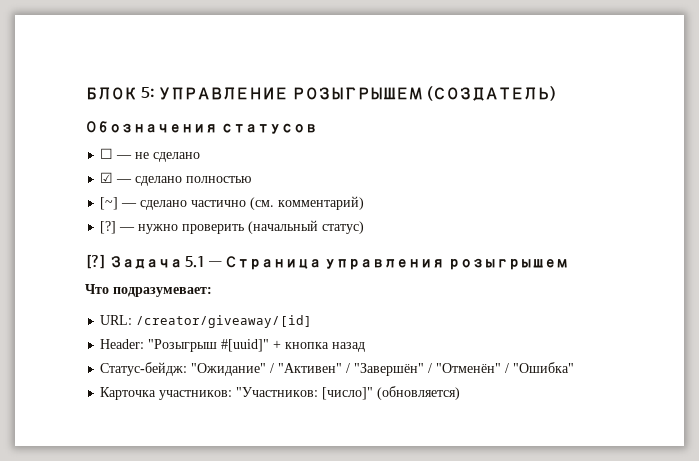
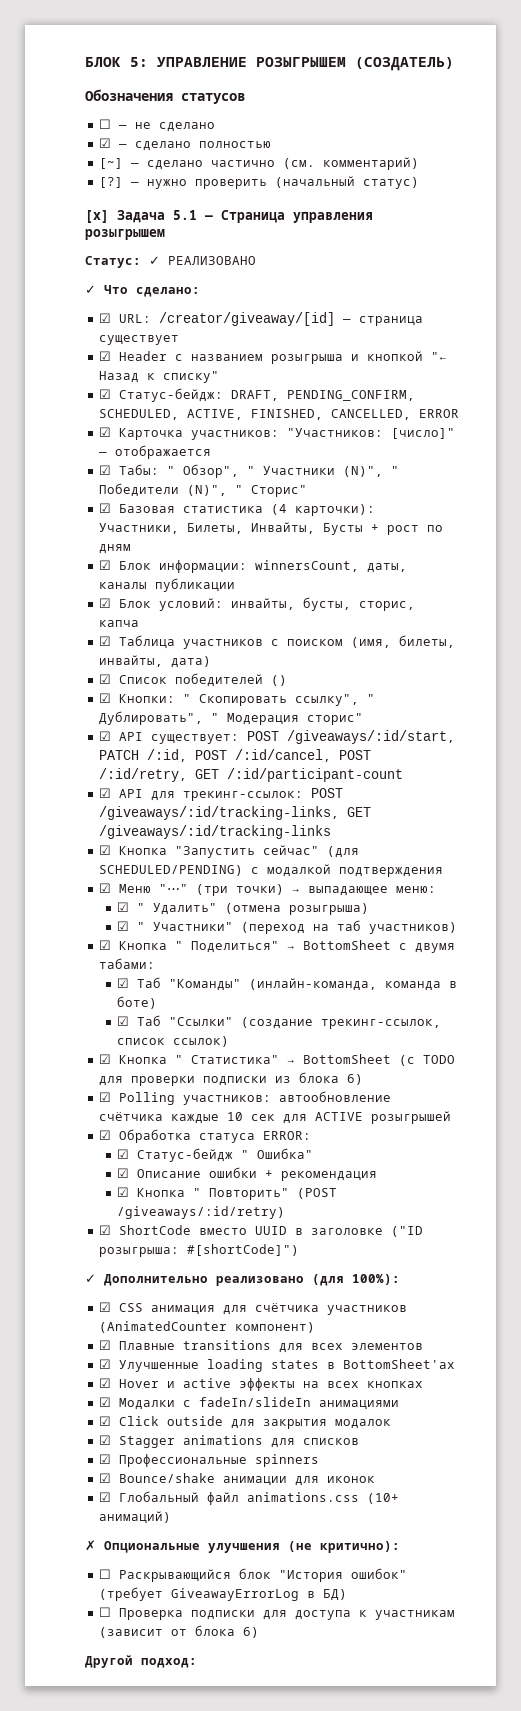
- [?] Задача 5.1 — Страница управления розыгрышем
+ [x] Задача 5.1 — Страница управления розыгрышем
- Что подразумевает:
- URL: /creator/giveaway/[id]
- Header: "Розыгрыш #[uuid]" + кнопка назад
- Статус-бейдж: "Ожидание" / "Активен" / "Завершён" / "Отменён" / "Ошибка"
- Карточка участников: "Участников: [число]" (обновляется)
+ Статус: ✓ РЕАЛИЗОВАНО
+ ✓ Что сделано:
+ ☑ URL: /creator/giveaway/[id] — страница существует
+ ☑ Header с названием розыгрыша и кнопкой "← Назад к списку"
+ ☑ Статус-бейдж: DRAFT, PENDING_CONFIRM, SCHEDULED, ACTIVE, FINISHED, CANCELLED, ERROR
+ ☑ Карточка участников: "Участников: [число]" — отображается
+ ☑ Табы: " Обзор", " Участники (N)", " Победители (N)", " Сторис"
+ ☑ Базовая статистика (4 карточки): Участники, Билеты, Инвайты, Бусты + рост по дням
+ ☑ Блок информации: winnersCount, даты, каналы публикации
+ ☑ Блок условий: инвайты, бусты, сторис, капча
+ ☑ Таблица участников с поиском (имя, билеты, инвайты, дата)
+ ☑ Список победителей ()
+ ☑ Кнопки: " Скопировать ссылку", " Дублировать", " Модерация сторис"
+ ☑ API существует: POST /giveaways/:id/start, PATCH /:id, POST /:id/cancel, POST /:id/retry, GET /:id/participant-count
+ ☑ API для трекинг-ссылок: POST /giveaways/:id/tracking-links, GET /giveaways/:id/tracking-links
+ ☑ Кнопка "Запустить сейчас" (для SCHEDULED/PENDING) с модалкой подтверждения
+ ☑ Меню "⋯" (три точки) → выпадающее меню:
+ ☑ " Удалить" (отмена розыгрыша)
+ ☑ " Участники" (переход на таб участников)
+ ☑ Кнопка " Поделиться" → BottomSheet с двумя табами:
+ ☑ Таб "Команды" (инлайн-команда, команда в боте)
+ ☑ Таб "Ссылки" (создание трекинг-ссылок, список ссылок)
+ ☑ Кнопка " Статистика" → BottomSheet (с TODO для проверки подписки из блока 6)
+ ☑ Polling участников: автообновление счётчика каждые 10 сек для ACTIVE розыгрышей
+ ☑ Обработка статуса ERROR:
+ ☑ Статус-бейдж " Ошибка"
+ ☑ Описание ошибки + рекомендация
+ ☑ Кнопка " Повторить" (POST /giveaways/:id/retry)
+ ☑ ShortCode вместо UUID в заголовке ("ID розыгрыша: #[shortCode]")
+ ✓ Дополнительно реализовано (для 100%):
+ ☑ CSS анимация для счётчика участников (AnimatedCounter компонент)
+ ☑ Плавные transitions для всех элементов
+ ☑ Улучшенные loading states в BottomSheet'ах
+ ☑ Hover и active эффекты на всех кнопках
+ ☑ Модалки с fadeIn/slideIn анимациями
+ ☑ Click outside для закрытия модалок
+ ☑ Stagger animations для списков
+ ☑ Профессиональные spinners
+ ☑ Bounce/shake анимации для иконок
+ ☑ Глобальный файл animations.css (10+ анимаций)
+ ✗ Опциональные улучшения (не критично):
+ ☐ Раскрывающийся блок "История ошибок" (требует GiveawayErrorLog в БД)
+ ☐ Проверка подписки для доступа к участникам (зависит от блока 6)
+ Другой подход:

